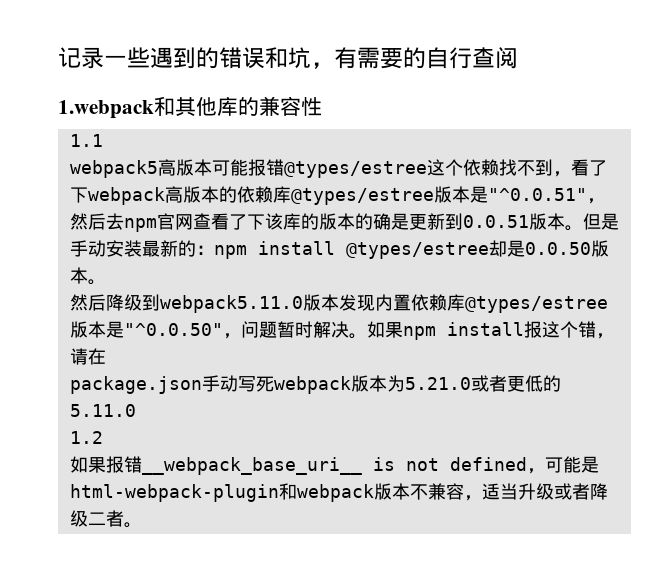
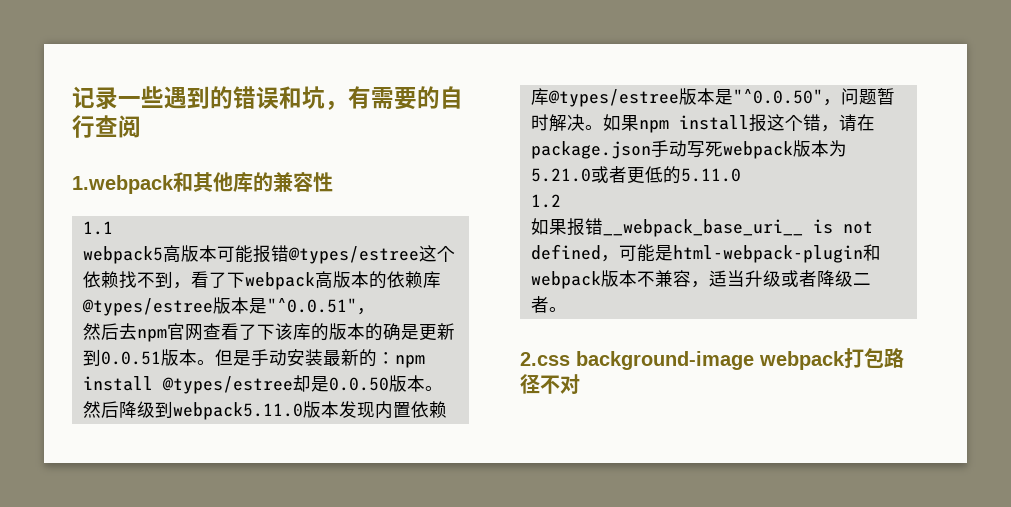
+ 2.css background-image webpack打包路径不对

